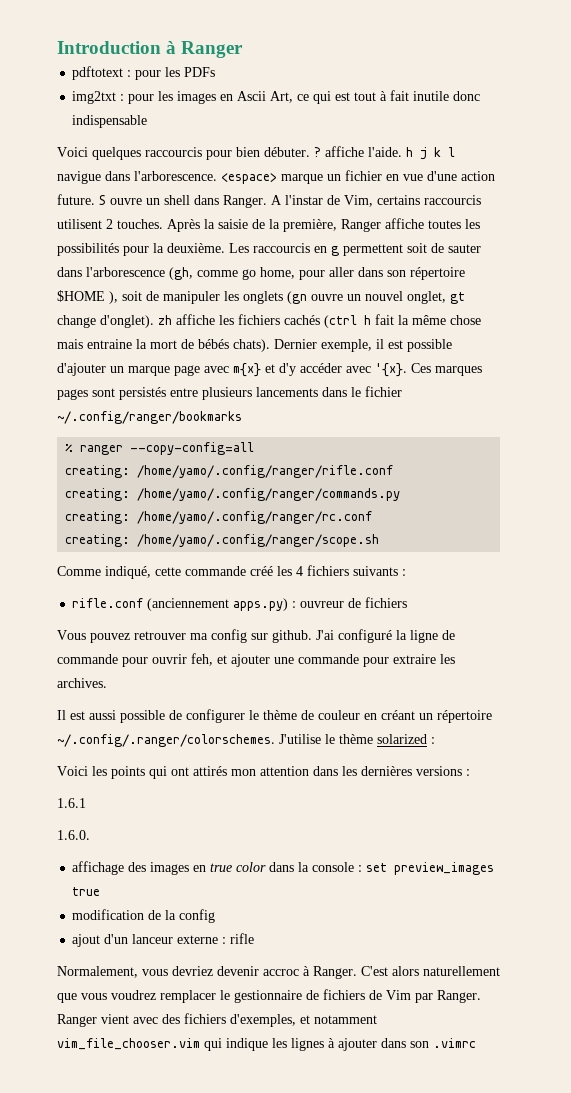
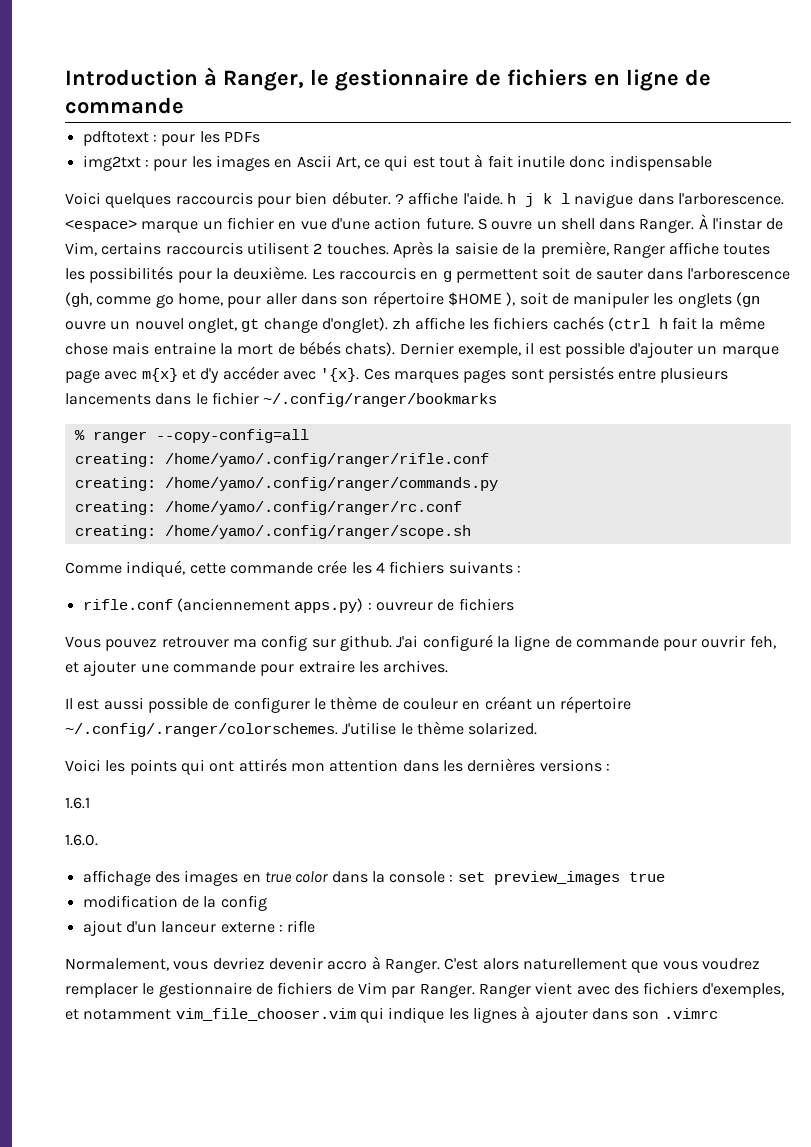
- Introduction à Ranger
+ Introduction à Ranger, le gestionnaire de fichiers en ligne de commande
- A l'instar de Vim, certains raccourcis utilisent 2 touches.
+ À l'instar de Vim, certains raccourcis utilisent 2 touches.
- Comme indiqué, cette commande créé les 4 fichiers suivants :
+ Comme indiqué, cette commande crée les 4 fichiers suivants :
- Il est aussi possible de configurer le thème de couleur en créant un répertoire ~/.config/.ranger/colorschemes. J'utilise le thème solarized :
+ Il est aussi possible de configurer le thème de couleur en créant un répertoire ~/.config/.ranger/colorschemes. J'utilise le thème solarized.
- Normalement, vous devriez devenir accroc à Ranger.
+ Normalement, vous devriez devenir accro à Ranger.

